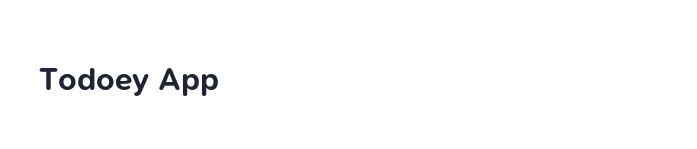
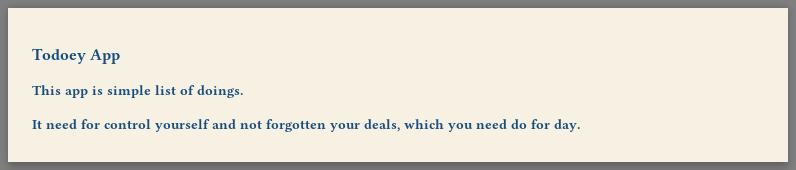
+ This app is simple list of doings.
+ It need for control yourself and not forgotten your deals, which you need do for day.

